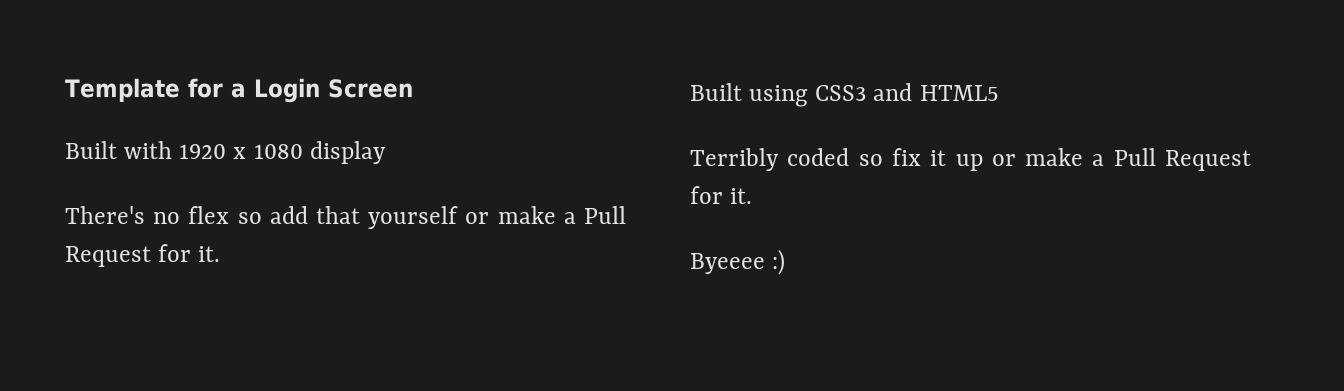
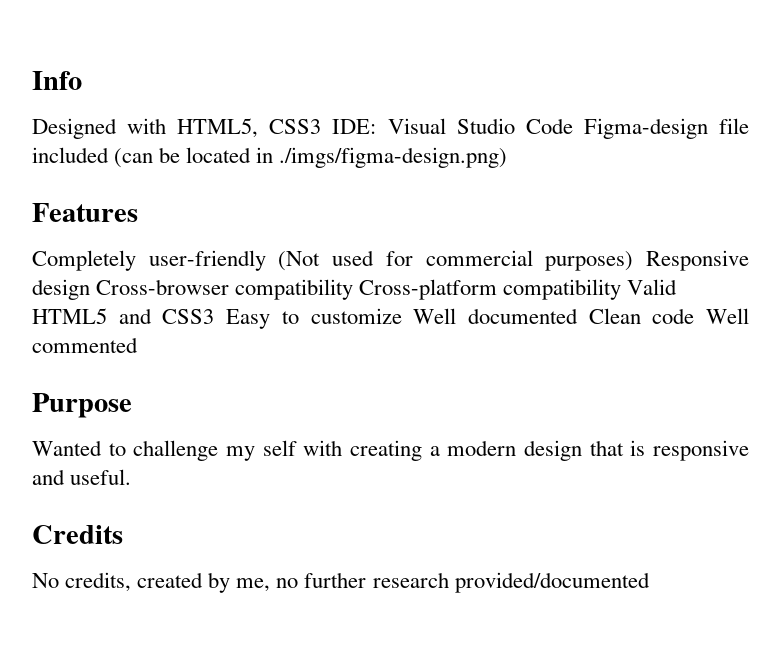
- Template for a Login Screen
- Built with 1920 x 1080 display
- There's no flex so add that yourself or make a Pull Request for it.
- Built using CSS3 and HTML5
- Terribly coded so fix it up or make a Pull Request for it.
- Byeeee :)
+ Info
+ Designed with HTML5, CSS3 IDE: Visual Studio Code Figma-design file included (can be located in ./imgs/figma-design.png)
+ Features
+ Completely user-friendly (Not used for commercial purposes) Responsive design Cross-browser compatibility Cross-platform compatibility Valid HTML5 and CSS3 Easy to customize Well documented Clean code Well commented
+ Purpose
+ Wanted to challenge my self with creating a modern design that is responsive and useful.
+ Credits
+ No credits, created by me, no further research provided/documented

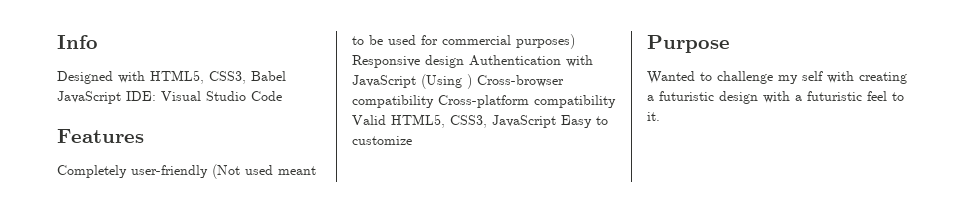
- Designed with HTML5, CSS3 IDE: Visual Studio Code Figma-design file included (can be located in ./imgs/figma-design.png)
+ Designed with HTML5, CSS3, Babel JavaScript IDE: Visual Studio Code
- Completely user-friendly (Not used for commercial purposes) Responsive design Cross-browser compatibility Cross-platform compatibility Valid HTML5 and CSS3 Easy to customize Well documented Clean code Well commented
+ Completely user-friendly (Not used meant to be used for commercial purposes) Responsive design Authentication with JavaScript (Using ) Cross-browser compatibility Cross-platform compatibility Valid HTML5, CSS3, JavaScript Easy to customize
- Wanted to challenge my self with creating a modern design that is responsive and useful.
- Credits
- No credits, created by me, no further research provided/documented
+ Wanted to challenge my self with creating a futuristic design with a futuristic feel to it.

